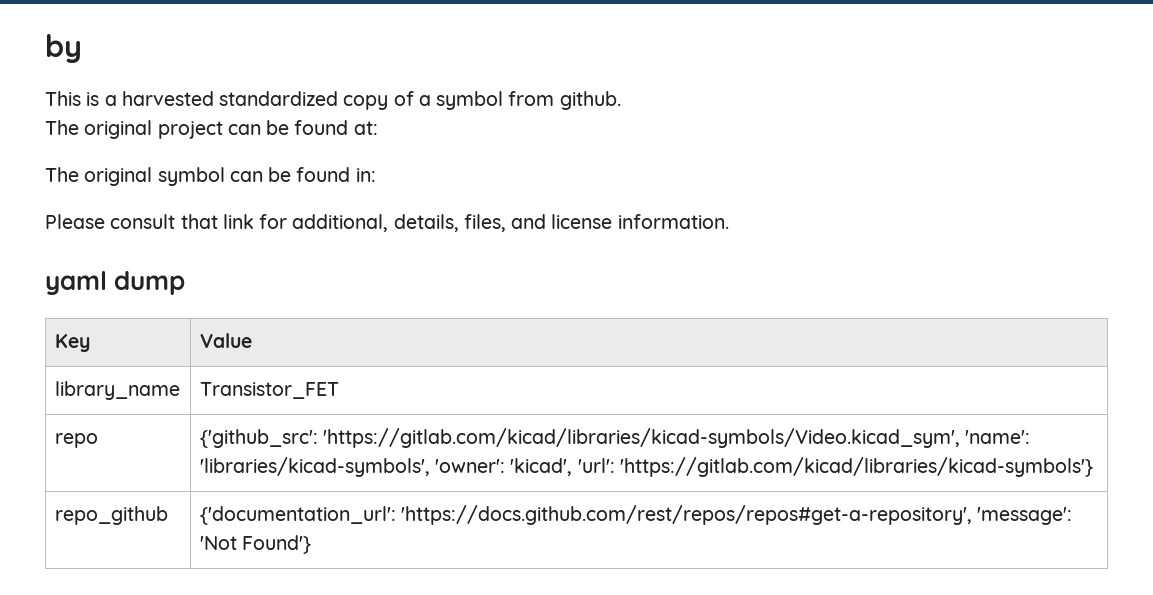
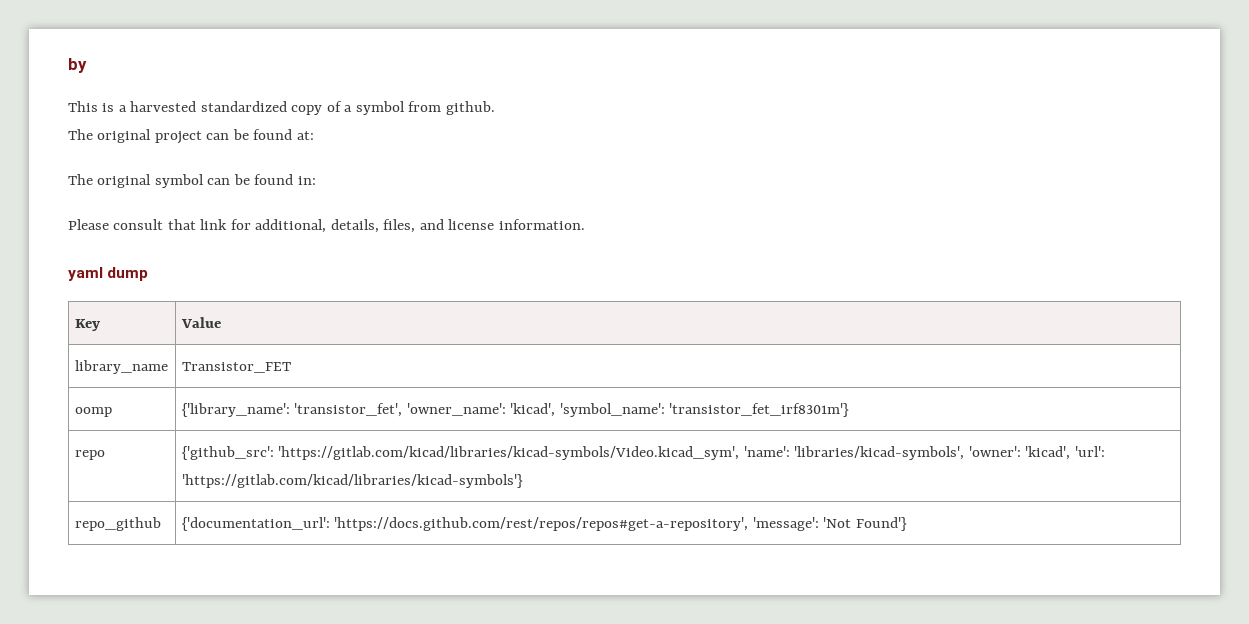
+ oomp | {'library_name': 'transistor_fet', 'owner_name': 'kicad', 'symbol_name': 'transistor_fet_irf8301m'}

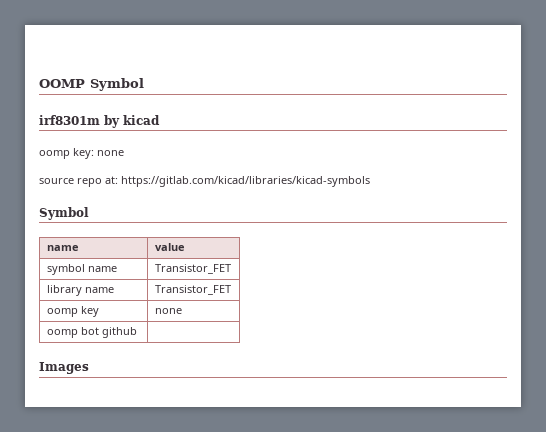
- by
- This is a harvested standardized copy of a symbol from github.
- The original project can be found at:
- The original symbol can be found in:
- Please consult that link for additional, details, files, and license information.
- yaml dump
- Key | Value
- library_name | Transistor_FET
- oomp | {'library_name': 'transistor_fet', 'owner_name': 'kicad', 'symbol_name': 'transistor_fet_irf8301m'}
- repo | {'github_src': 'https://gitlab.com/kicad/libraries/kicad-symbols/Video.kicad_sym', 'name': 'libraries/kicad-symbols', 'owner': 'kicad', 'url': 'https://gitlab.com/kicad/libraries/kicad-symbols'}
- repo_github | {'documentation_url': 'https://docs.github.com/rest/repos/repos#get-a-repository', 'message': 'Not Found'}
+ OOMP Symbol
+ irf8301m by kicad
+ oomp key: none
+ source repo at: https://gitlab.com/kicad/libraries/kicad-symbols
+ Symbol
+ name | value
+ symbol name | Transistor_FET
+ library name | Transistor_FET
+ oomp key | none
+ oomp bot github |
+ Images

